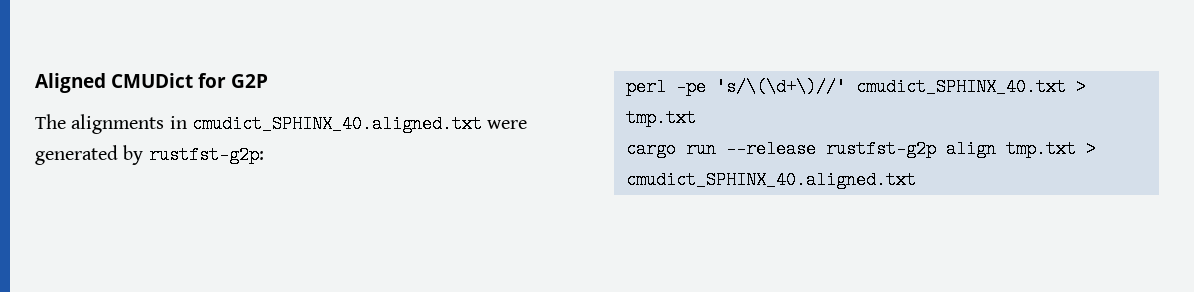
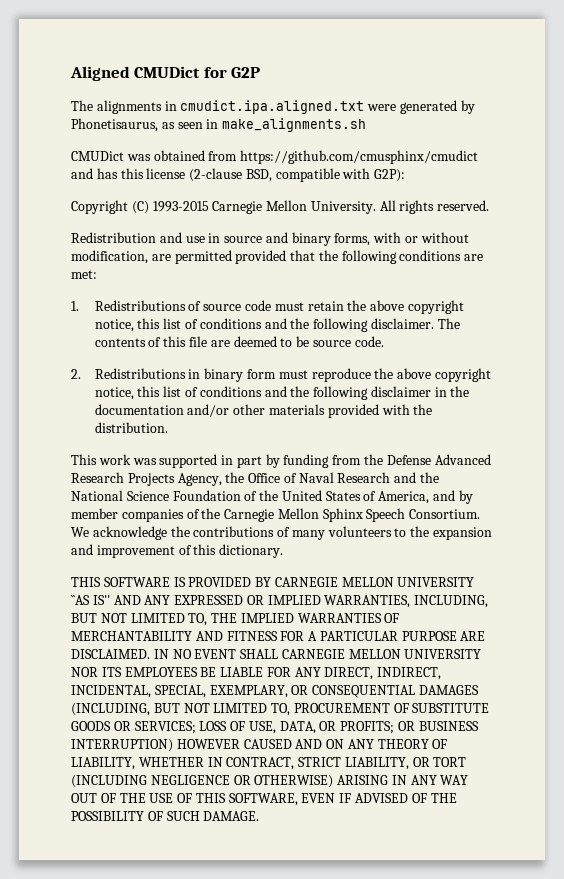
- The alignments in cmudict_SPHINX_40.aligned.txt were generated by rustfst-g2p:
- perl -pe 's/\(\d+\)//' cmudict_SPHINX_40.txt > tmp.txt
- cargo run --release rustfst-g2p align tmp.txt > cmudict_SPHINX_40.aligned.txt
+ The alignments in cmudict.ipa.aligned.txt were generated by Phonetisaurus, as seen in make_alignments.sh
+ CMUDict was obtained from https://github.com/cmusphinx/cmudict and has this license (2-clause BSD, compatible with G2P):
+ Copyright (C) 1993-2015 Carnegie Mellon University. All rights reserved.
+ Redistribution and use in source and binary forms, with or without modification, are permitted provided that the following conditions are met:
+ 1. Redistributions of source code must retain the above copyright notice, this list of conditions and the following disclaimer. The contents of this file are deemed to be source code.
+ 2. Redistributions in binary form must reproduce the above copyright notice, this list of conditions and the following disclaimer in the documentation and/or other materials provided with the distribution.
+ This work was supported in part by funding from the Defense Advanced Research Projects Agency, the Office of Naval Research and the National Science Foundation of the United States of America, and by member companies of the Carnegie Mellon Sphinx Speech Consortium. We acknowledge the contributions of many volunteers to the expansion and improvement of this dictionary.
+ THIS SOFTWARE IS PROVIDED BY CARNEGIE MELLON UNIVERSITY ``AS IS'' AND ANY EXPRESSED OR IMPLIED WARRANTIES, INCLUDING, BUT NOT LIMITED TO, THE IMPLIED WARRANTIES OF MERCHANTABILITY AND FITNESS FOR A PARTICULAR PURPOSE ARE DISCLAIMED. IN NO EVENT SHALL CARNEGIE MELLON UNIVERSITY NOR ITS EMPLOYEES BE LIABLE FOR ANY DIRECT, INDIRECT, INCIDENTAL, SPECIAL, EXEMPLARY, OR CONSEQUENTIAL DAMAGES (INCLUDING, BUT NOT LIMITED TO, PROCUREMENT OF SUBSTITUTE GOODS OR SERVICES; LOSS OF USE, DATA, OR PROFITS; OR BUSINESS INTERRUPTION) HOWEVER CAUSED AND ON ANY THEORY OF LIABILITY, WHETHER IN CONTRACT, STRICT LIABILITY, OR TORT (INCLUDING NEGLIGENCE OR OTHERWISE) ARISING IN ANY WAY OUT OF THE USE OF THIS SOFTWARE, EVEN IF ADVISED OF THE POSSIBILITY OF SUCH DAMAGE.

